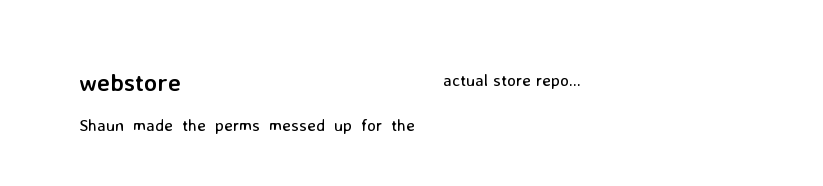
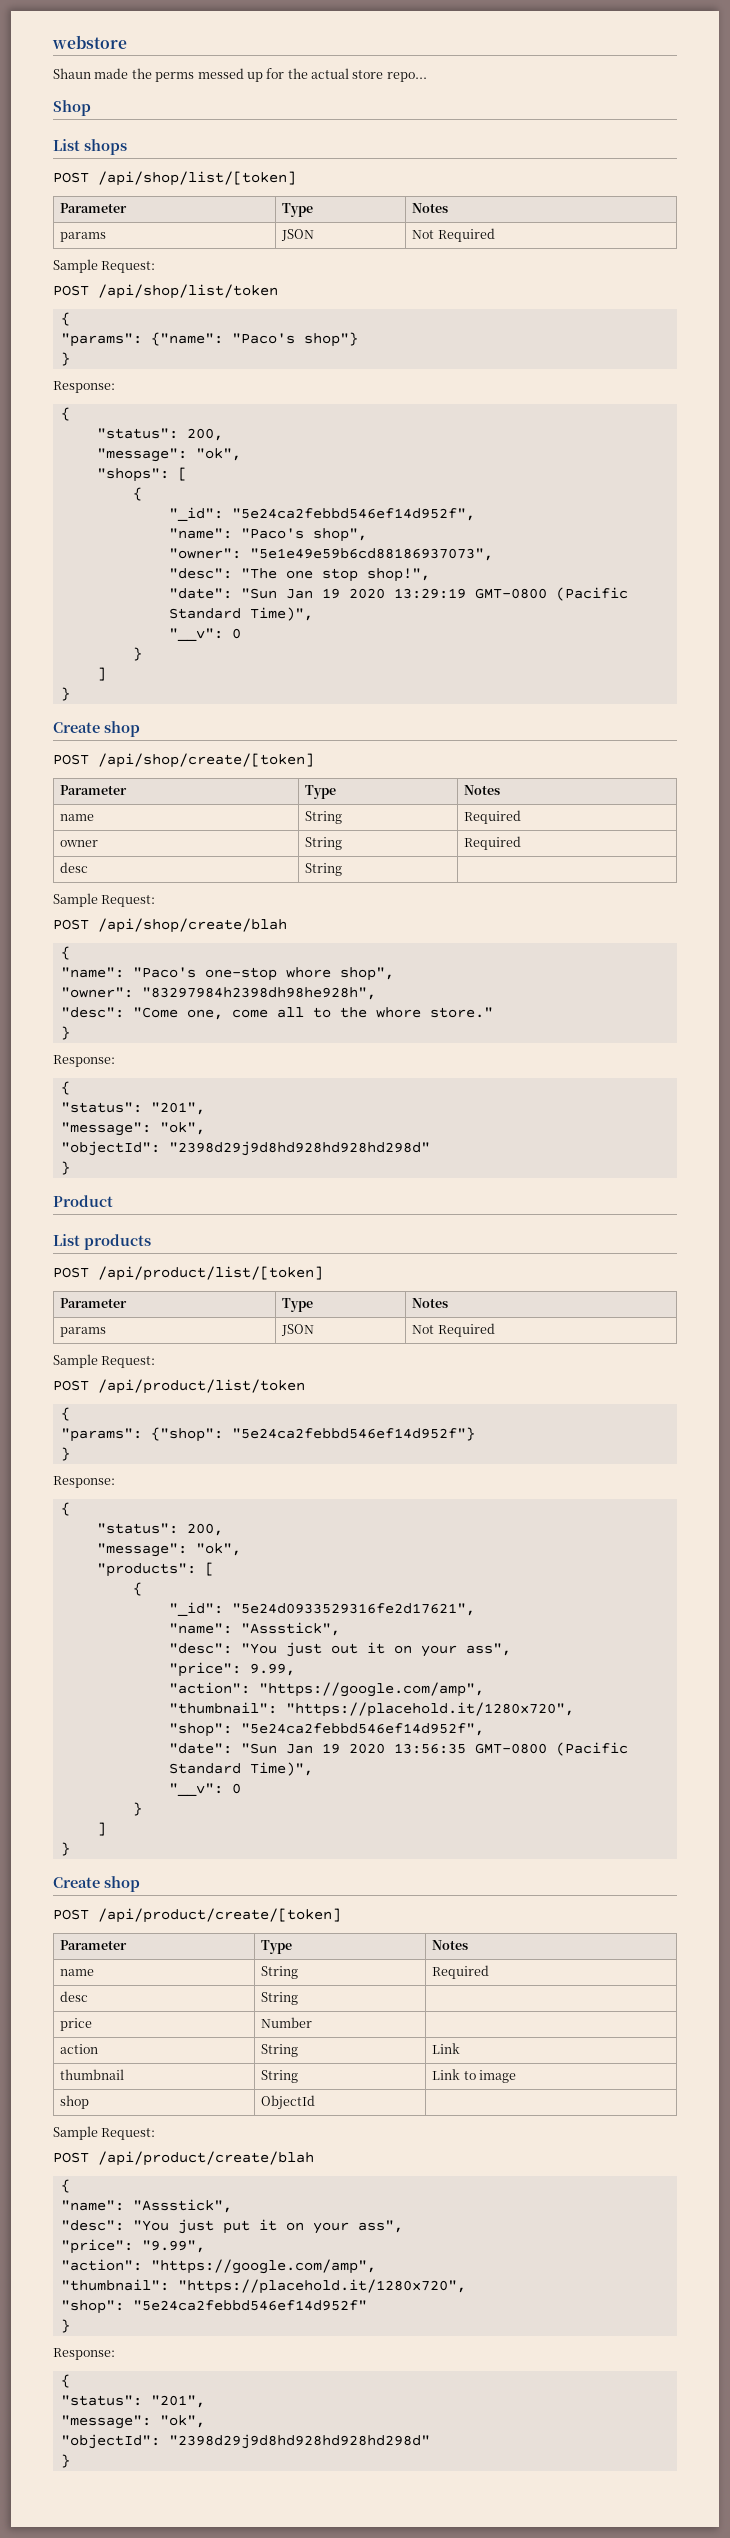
+ Shop
+ List shops
+ POST /api/shop/list/[token]
+ Parameter | Type | Notes
+ params | JSON | Not Required
+ Sample Request:
+ POST /api/shop/list/token
+ {
+ "params": {"name": "Paco's shop"}
+ }
+ Response:
+ {
+ "status": 200,
+ "message": "ok",
+ "shops": [
+ {
+ "_id": "5e24ca2febbd546ef14d952f",
+ "name": "Paco's shop",
+ "owner": "5e1e49e59b6cd88186937073",
+ "desc": "The one stop shop!",
+ "date": "Sun Jan 19 2020 13:29:19 GMT-0800 (Pacific Standard Time)",
+ "__v": 0
+ }
+ ]
+ }
+ Create shop
+ POST /api/shop/create/[token]
+ Parameter | Type | Notes
+ name | String | Required
+ owner | String | Required
+ desc | String |
+ Sample Request:
+ POST /api/shop/create/blah
+ {
+ "name": "Paco's one-stop whore shop",
+ "owner": "83297984h2398dh98he928h",
+ "desc": "Come one, come all to the whore store."
+ }
+ Response:
+ {
+ "status": "201",
+ "message": "ok",
+ "objectId": "2398d29j9d8hd928hd928hd298d"
+ }
+ Product
+ List products
+ POST /api/product/list/[token]
+ Parameter | Type | Notes
+ params | JSON | Not Required
+ Sample Request:
+ POST /api/product/list/token
+ {
+ "params": {"shop": "5e24ca2febbd546ef14d952f"}
+ }
+ Response:
+ {
+ "status": 200,
+ "message": "ok",
+ "products": [
+ {
+ "_id": "5e24d0933529316fe2d17621",
+ "name": "Assstick",
+ "desc": "You just out it on your ass",
+ "price": 9.99,
+ "action": "https://google.com/amp",
+ "thumbnail": "https://placehold.it/1280x720",
+ "shop": "5e24ca2febbd546ef14d952f",
+ "date": "Sun Jan 19 2020 13:56:35 GMT-0800 (Pacific Standard Time)",
+ "__v": 0
+ }
+ ]
+ }
+ Create shop
+ POST /api/product/create/[token]
+ Parameter | Type | Notes
+ name | String | Required
+ desc | String |
+ price | Number |
+ action | String | Link
+ thumbnail | String | Link to image
+ shop | ObjectId |
+ Sample Request:
+ POST /api/product/create/blah
+ {
+ "name": "Assstick",
+ "desc": "You just put it on your ass",
+ "price": "9.99",
+ "action": "https://google.com/amp",
+ "thumbnail": "https://placehold.it/1280x720",
+ "shop": "5e24ca2febbd546ef14d952f"
+ }
+ Response:
+ {
+ "status": "201",
+ "message": "ok",
+ "objectId": "2398d29j9d8hd928hd928hd298d"
+ }

